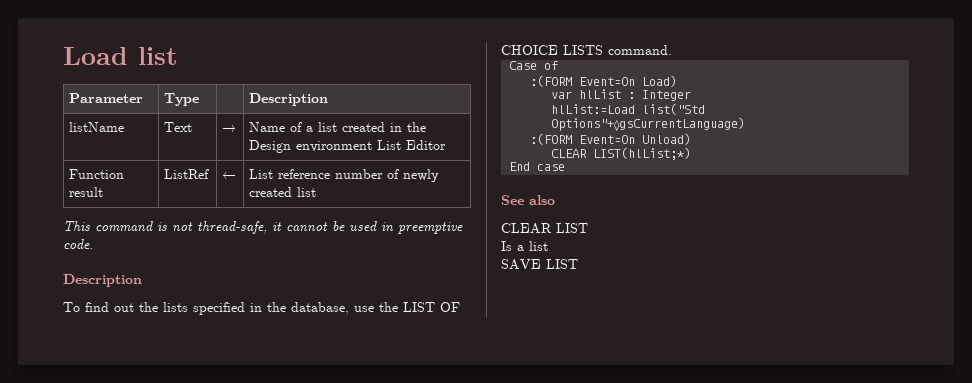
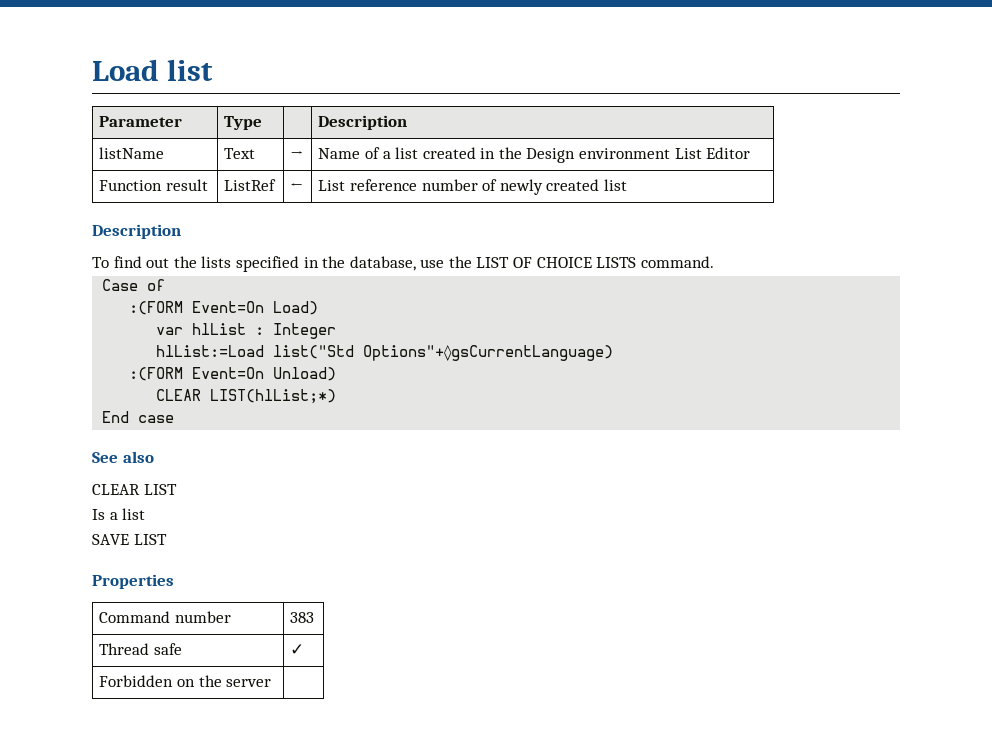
- This command is not thread-safe, it cannot be used in preemptive code.
+ Properties
+ Command number | 383
+ Thread safe | ✓
+ Forbidden on the server |

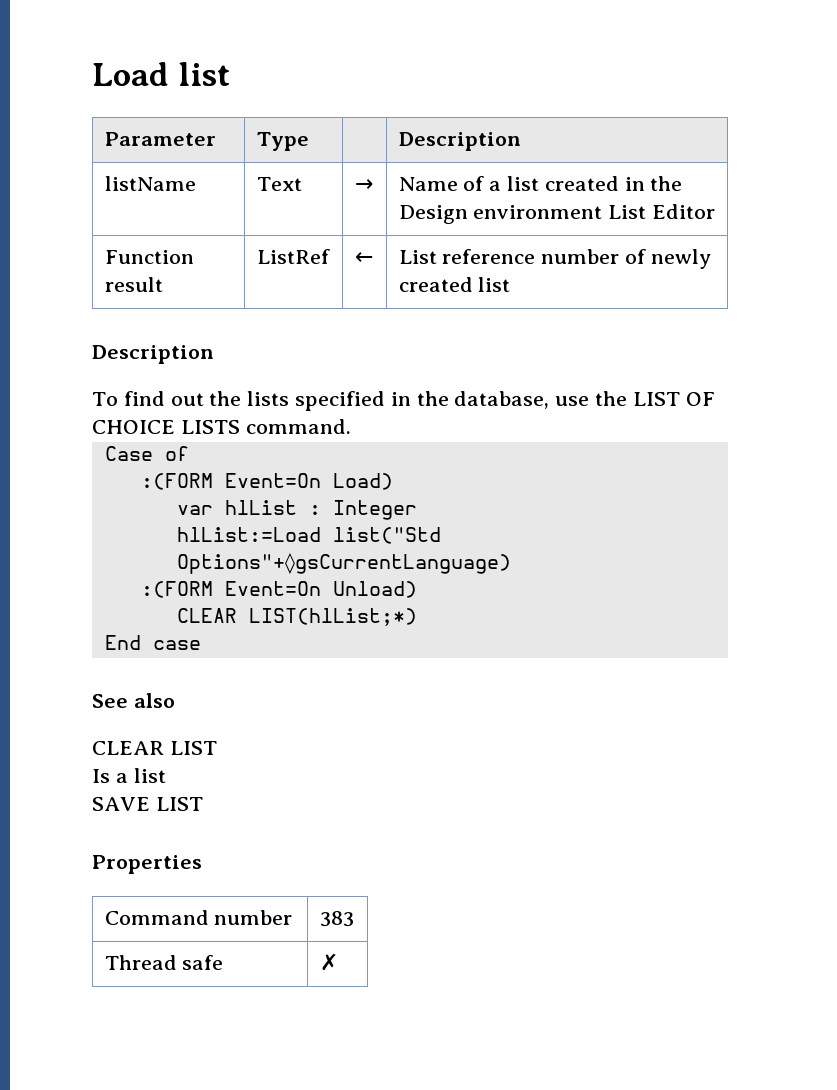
- Thread safe | ✓
- Forbidden on the server |
+ Thread safe | ✗

